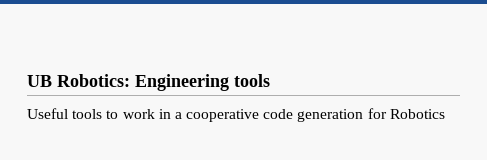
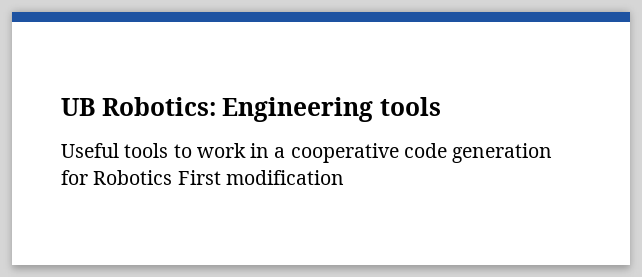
- Useful tools to work in a cooperative code generation for Robotics
+ Useful tools to work in a cooperative code generation for Robotics First modification

